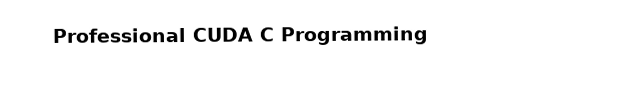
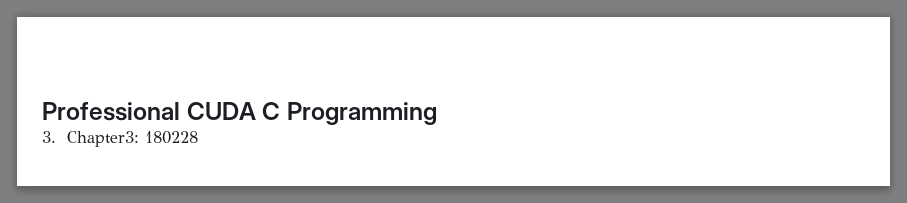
+ 3. Chapter3: 180228

